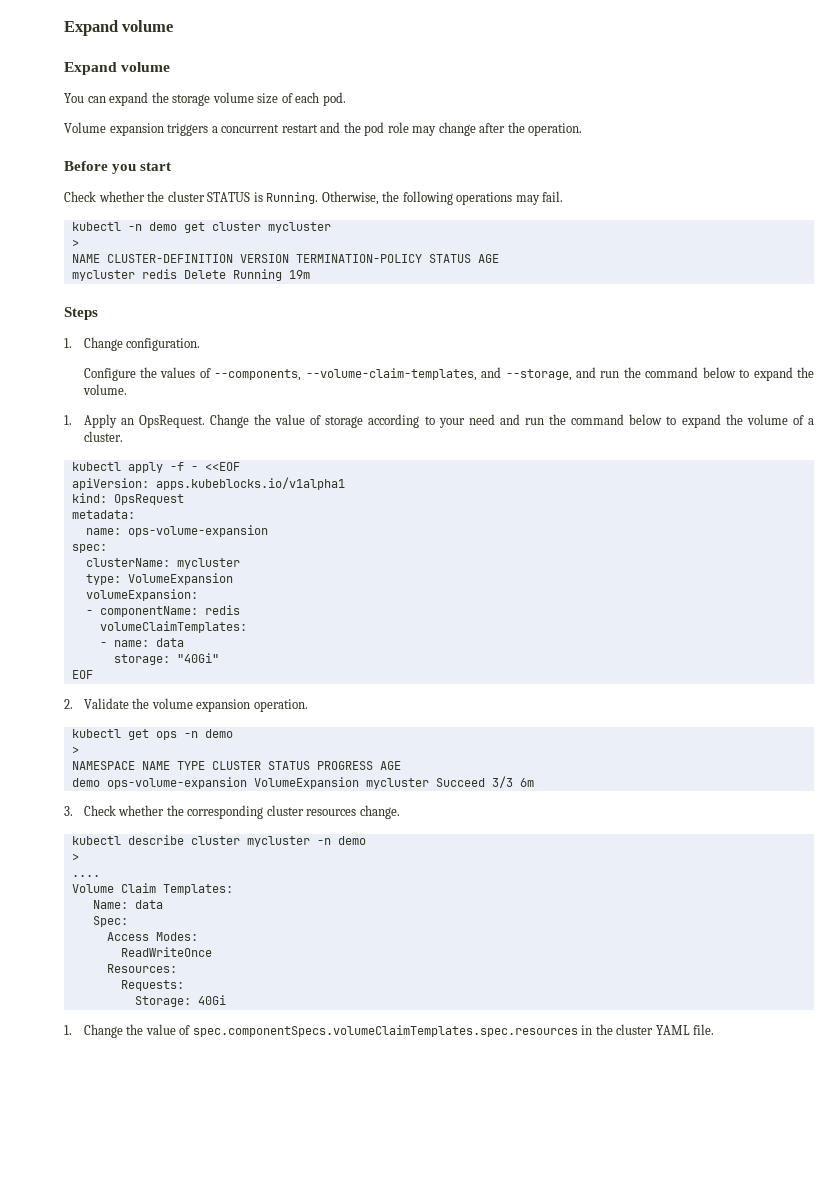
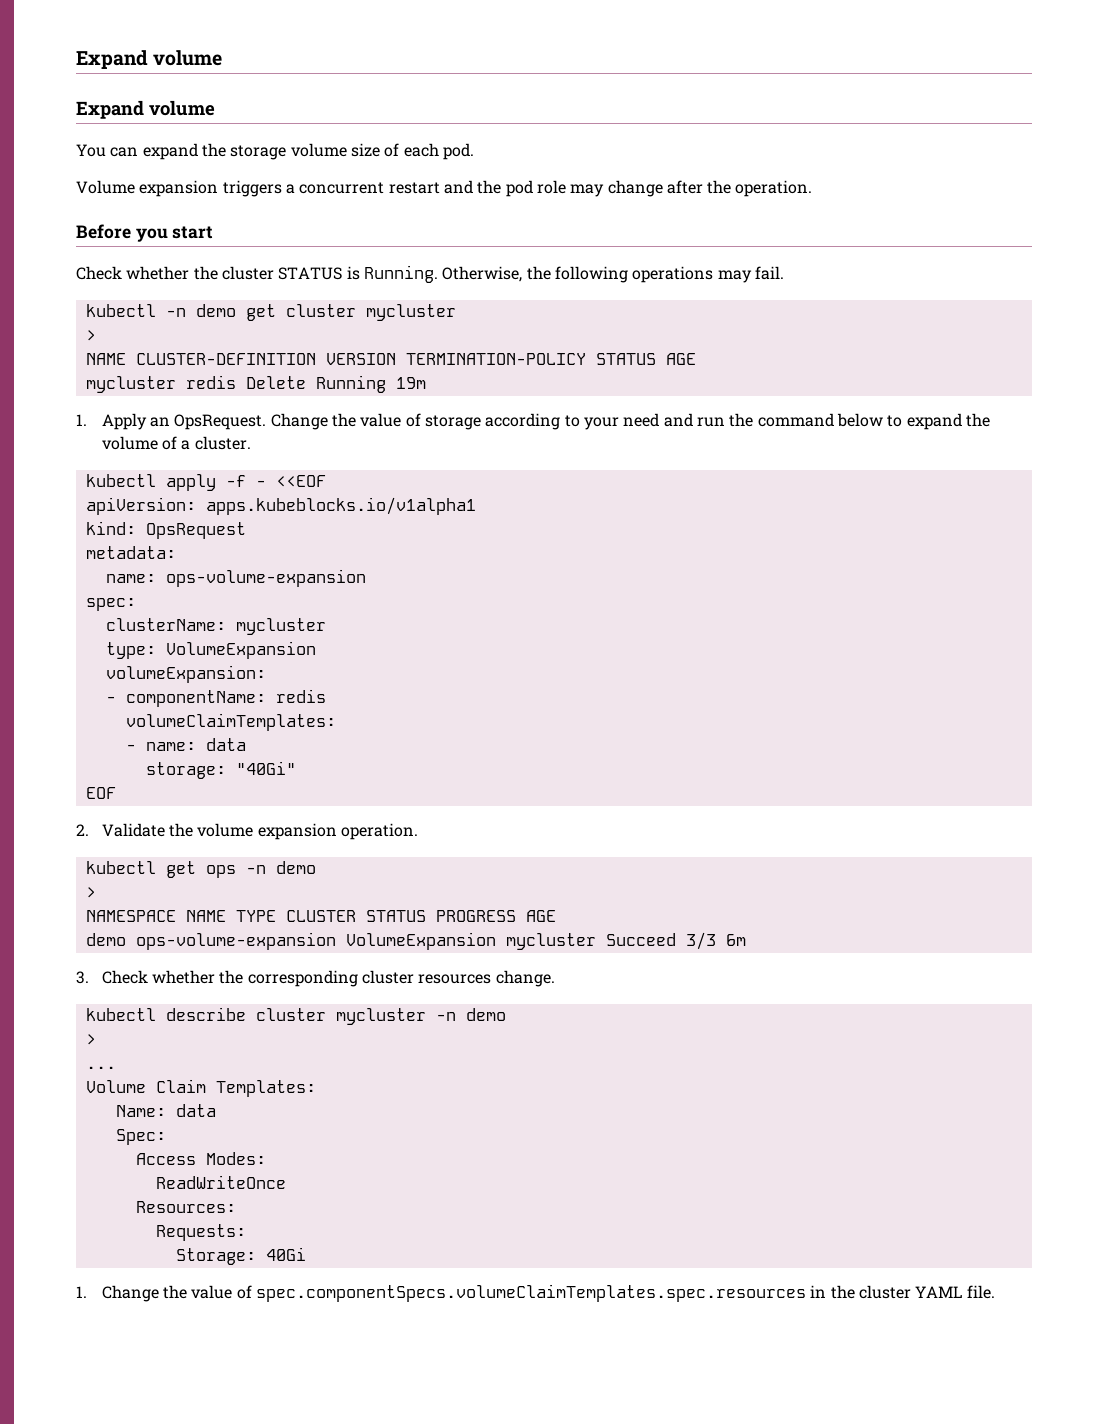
- Steps
- 1. Change configuration.
- Configure the values of --components, --volume-claim-templates, and --storage, and run the command below to expand the volume.
- ....
+ ...

